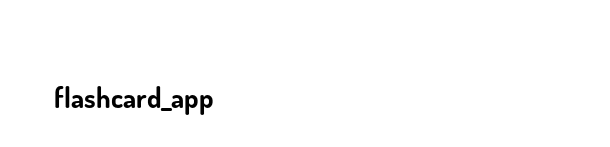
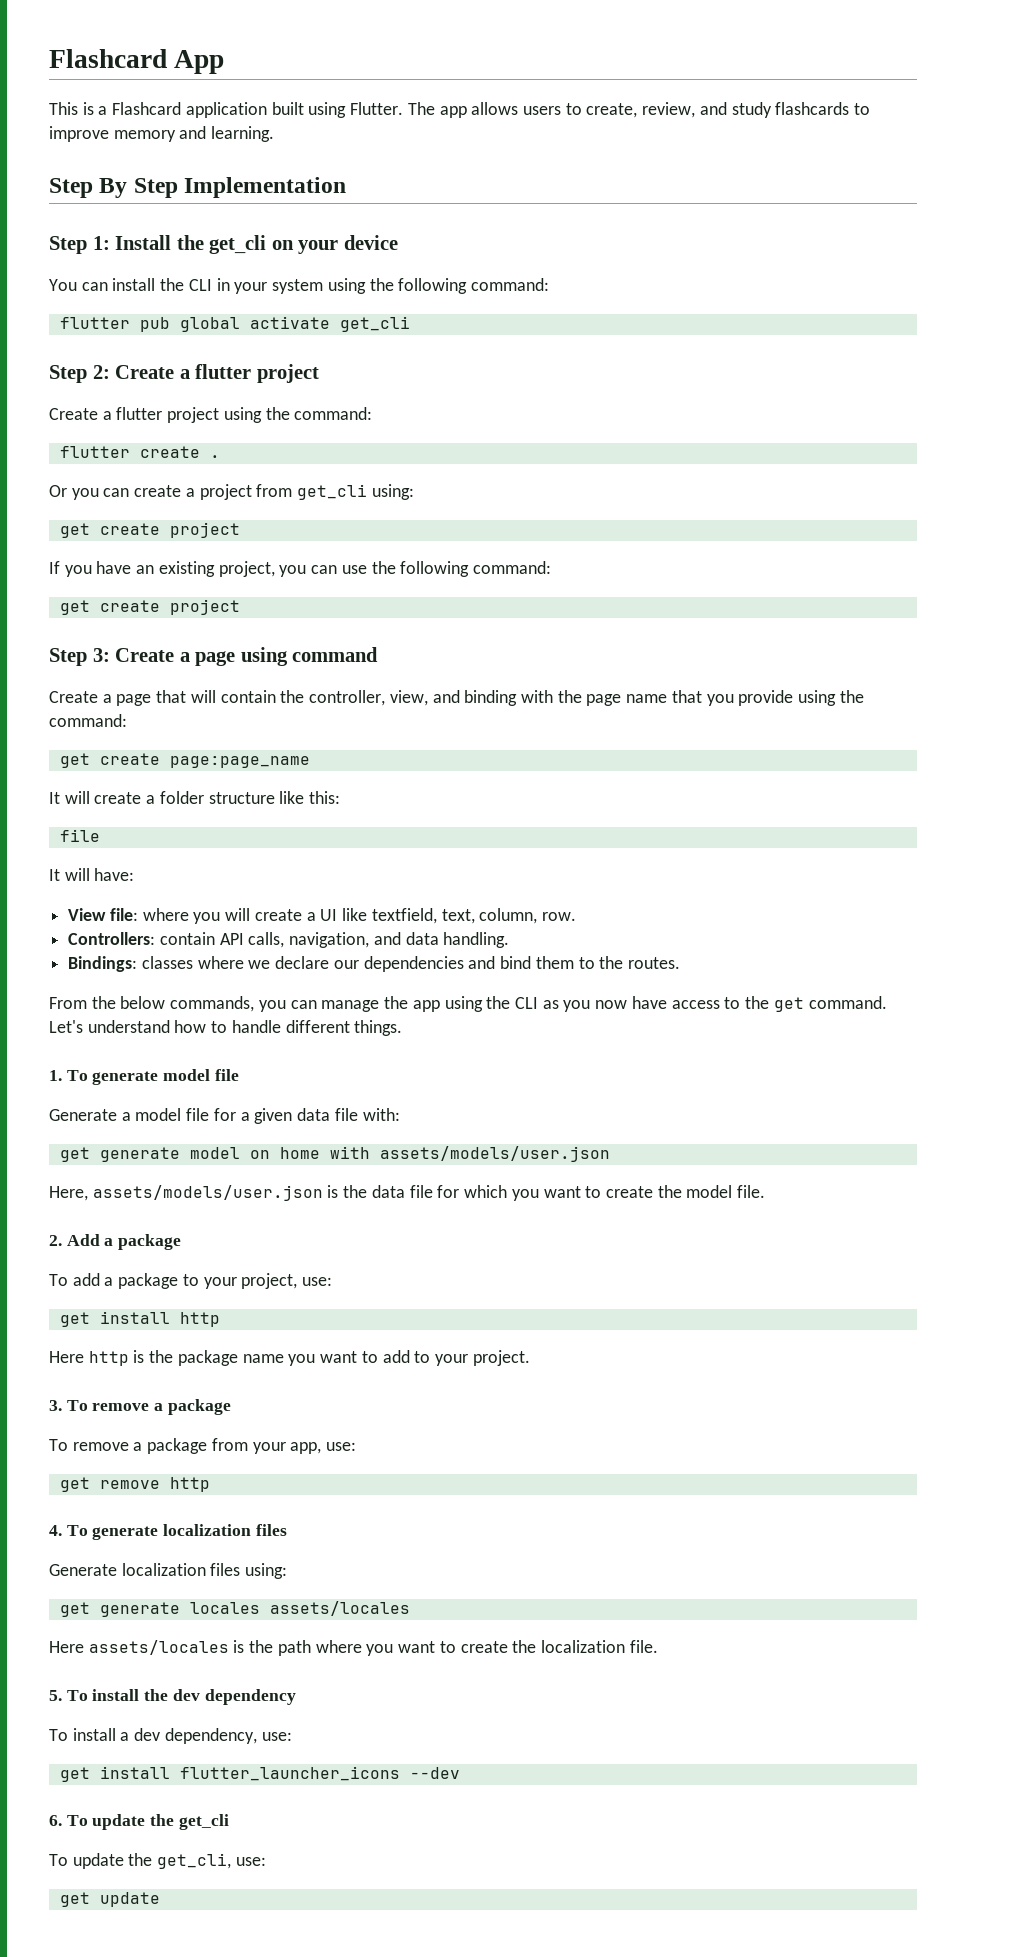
- flashcard_app
+ Flashcard App
+ This is a Flashcard application built using Flutter. The app allows users to create, review, and study flashcards to improve memory and learning.
+ Step By Step Implementation
+ Step 1: Install the get_cli on your device
+ You can install the CLI in your system using the following command:
+ flutter pub global activate get_cli
+ Step 2: Create a flutter project
+ Create a flutter project using the command:
+ flutter create .
+ Or you can create a project from get_cli using:
+ get create project
+ If you have an existing project, you can use the following command:
+ get create project
+ Step 3: Create a page using command
+ Create a page that will contain the controller, view, and binding with the page name that you provide using the command:
+ get create page:page_name
+ It will create a folder structure like this:
+ file
+ It will have:
+ View file: where you will create a UI like textfield, text, column, row.
+ Controllers: contain API calls, navigation, and data handling.
+ Bindings: classes where we declare our dependencies and bind them to the routes.
+ From the below commands, you can manage the app using the CLI as you now have access to the get command. Let's understand how to handle different things.
+ 1. To generate model file
+ Generate a model file for a given data file with:
+ get generate model on home with assets/models/user.json
+ Here, assets/models/user.json is the data file for which you want to create the model file.
+ 2. Add a package
+ To add a package to your project, use:
+ get install http
+ Here http is the package name you want to add to your project.
+ 3. To remove a package
+ To remove a package from your app, use:
+ get remove http
+ 4. To generate localization files
+ Generate localization files using:
+ get generate locales assets/locales
+ Here assets/locales is the path where you want to create the localization file.
+ 5. To install the dev dependency
+ To install a dev dependency, use:
+ get install flutter_launcher_icons --dev
+ 6. To update the get_cli
+ To update the get_cli, use:
+ get update

